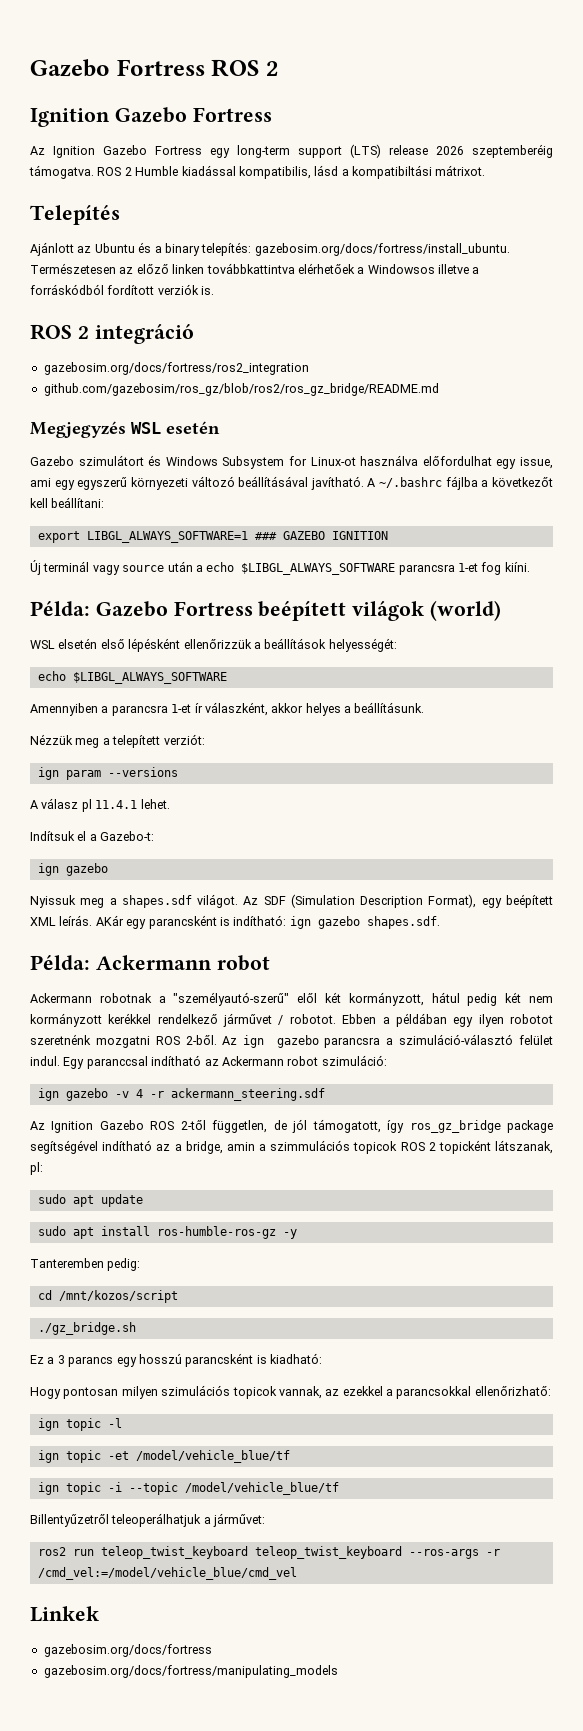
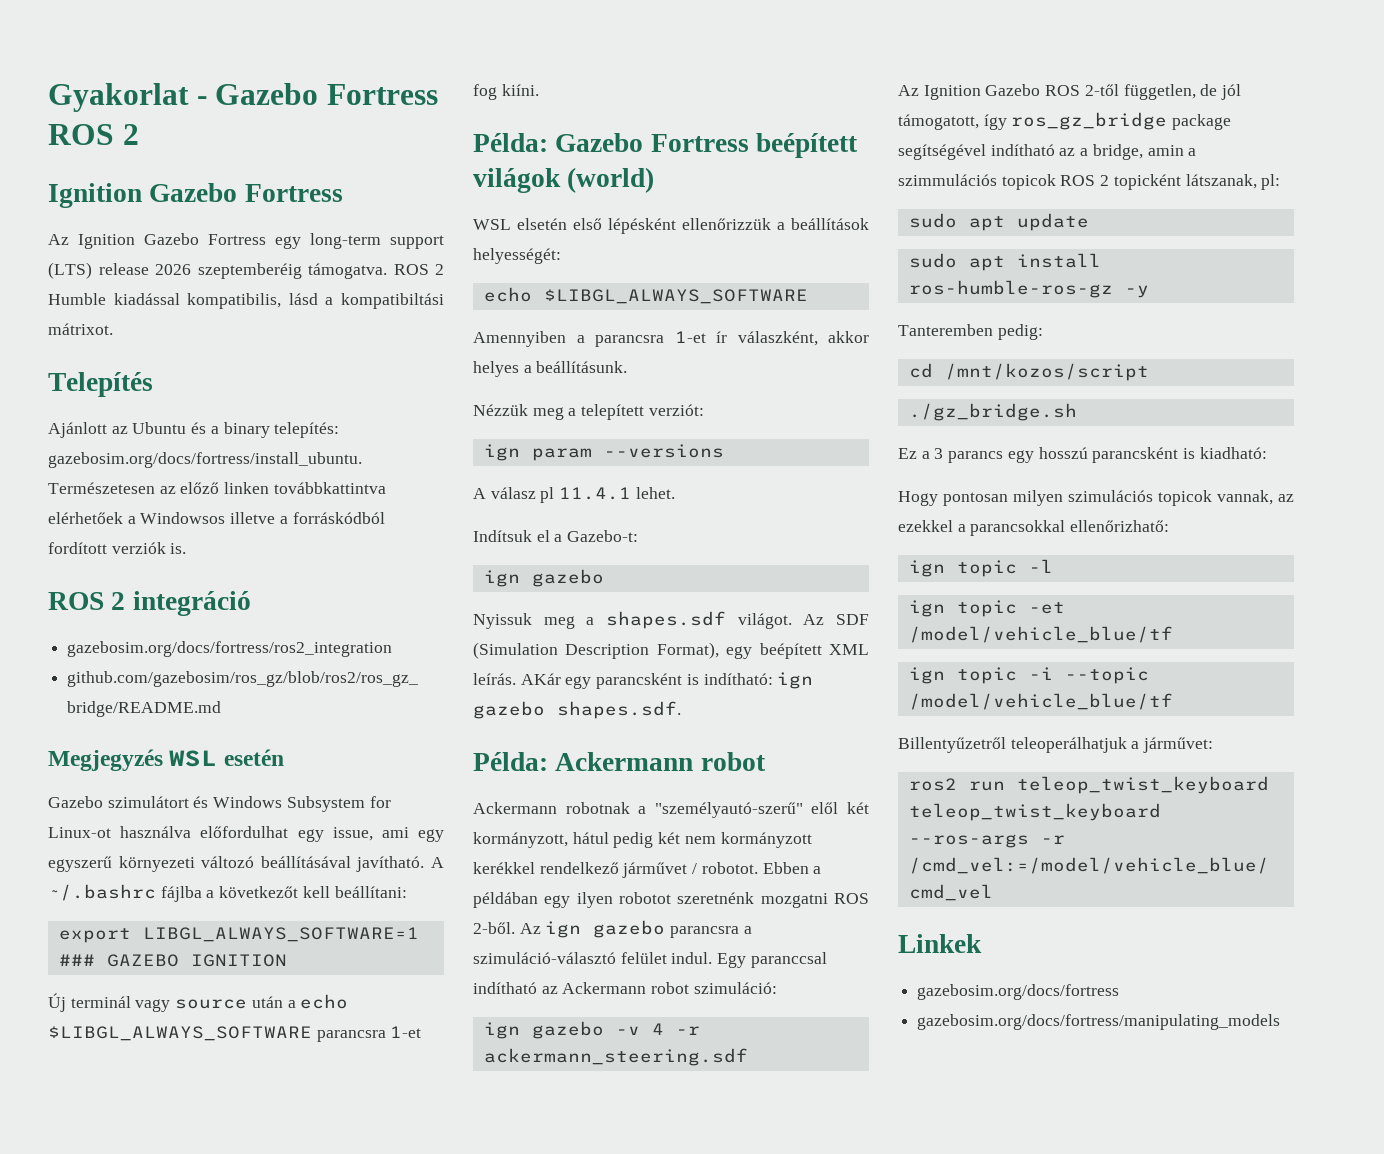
- Gazebo Fortress ROS 2
+ Gyakorlat - Gazebo Fortress ROS 2

